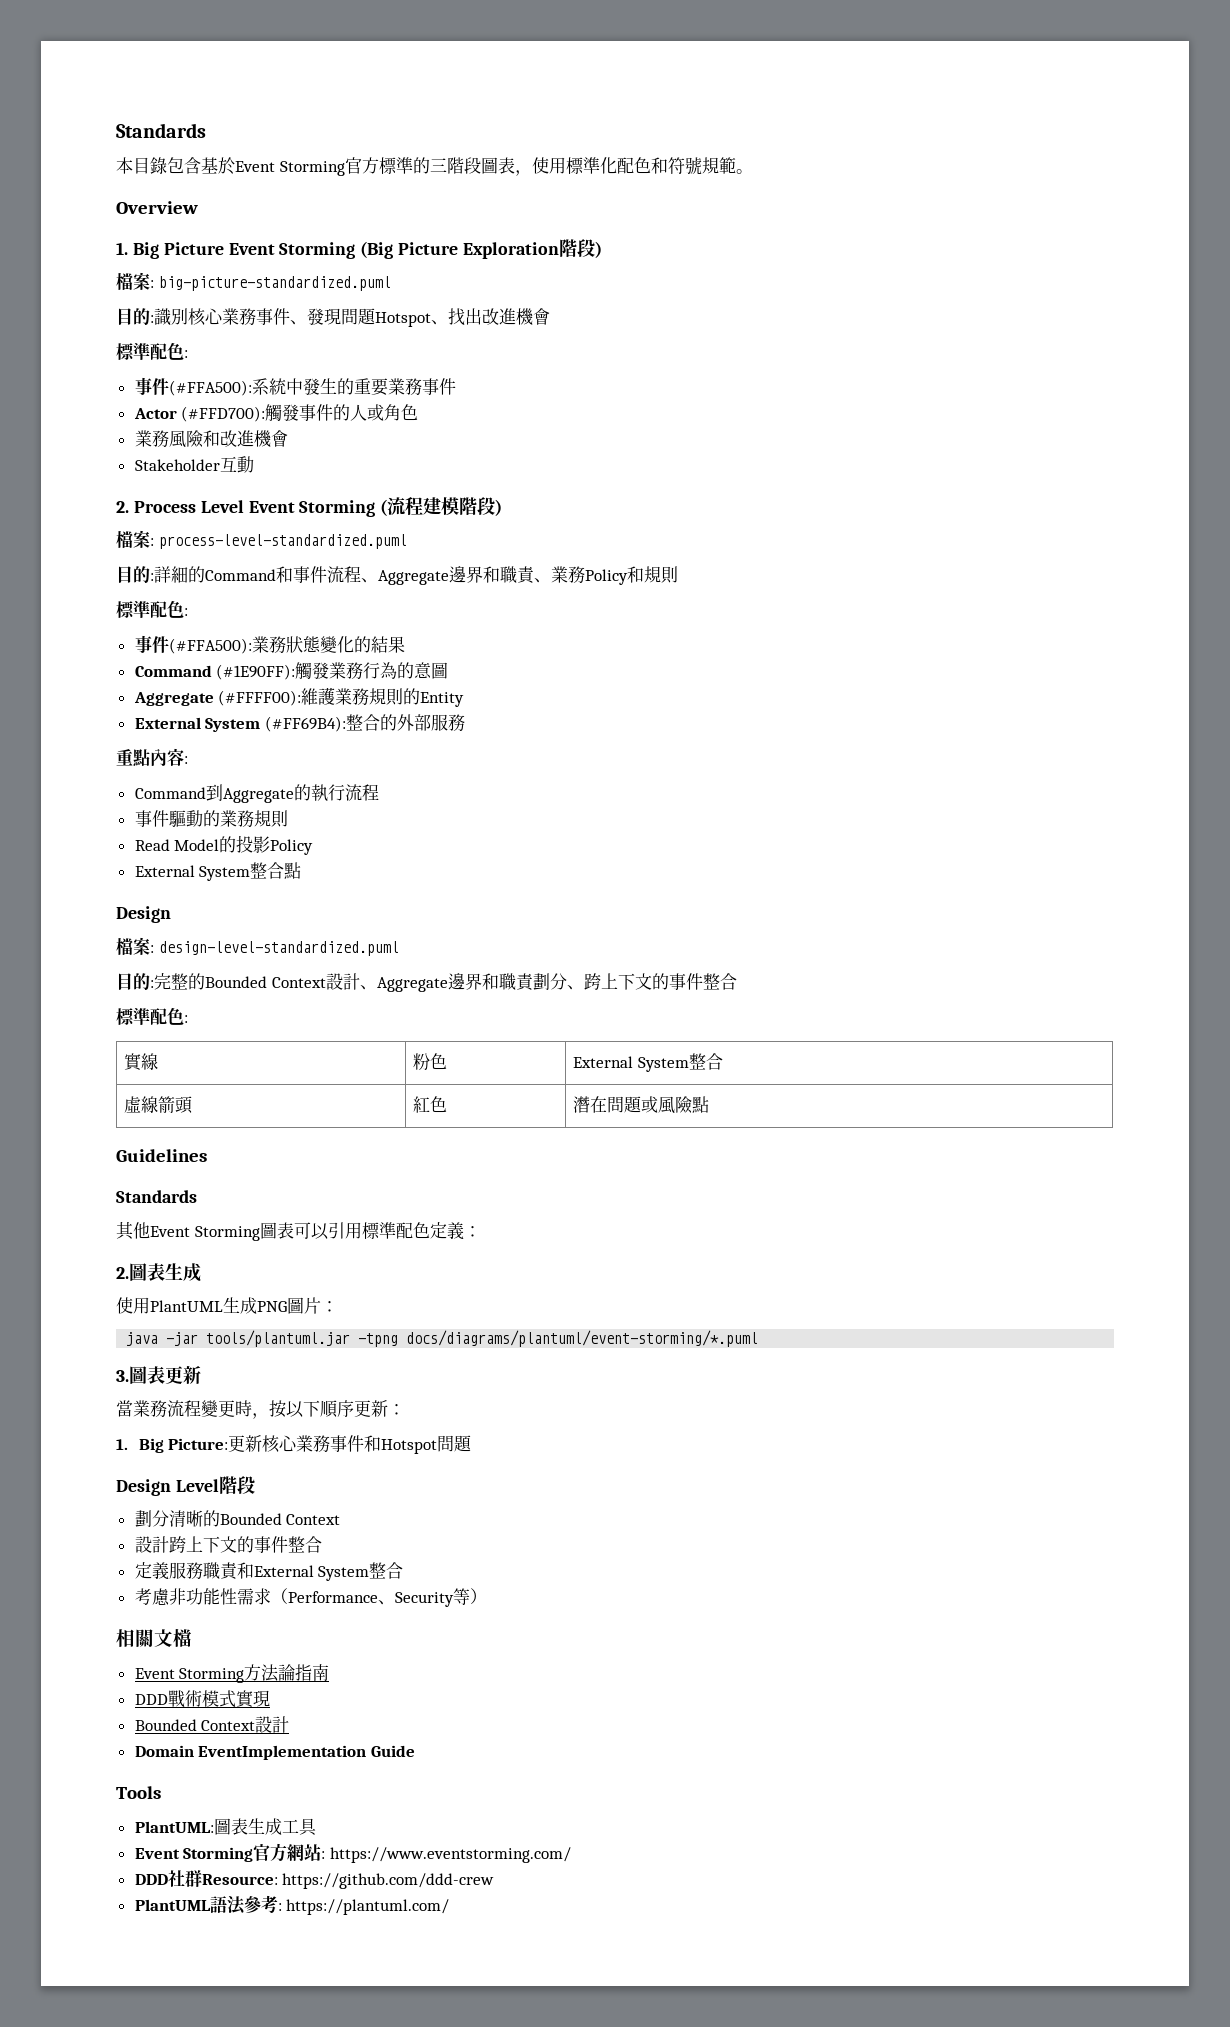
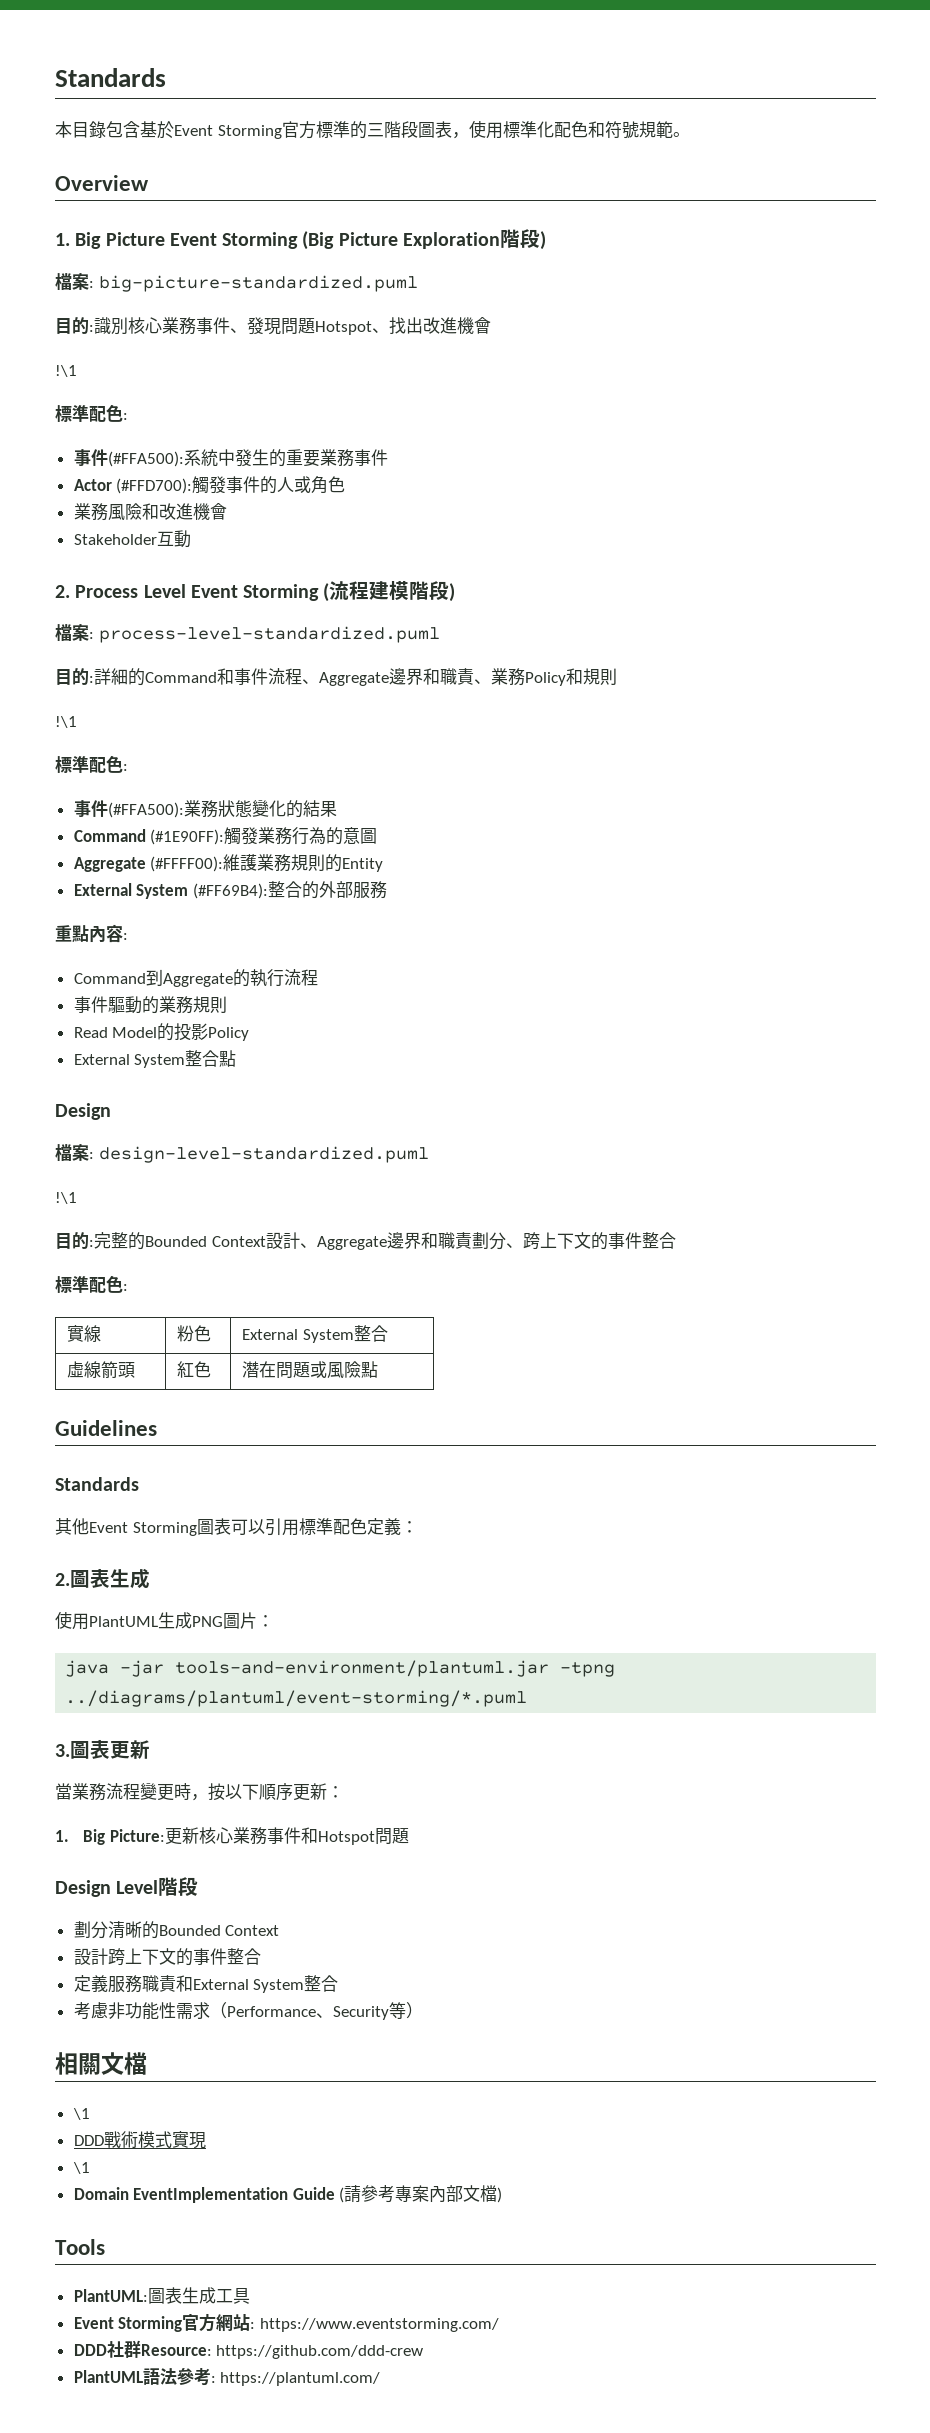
  目的:識別核心業務事件、發現問題Hotspot、找出改進機會
+ !\1
  目的:詳細的Command和事件流程、Aggregate邊界和職責、業務Policy和規則
+ !\1
  檔案: design-level-standardized.puml
+ !\1
- java -jar tools/plantuml.jar -tpng docs/diagrams/plantuml/event-storming/*.puml
+ java -jar tools-and-environment/plantuml.jar -tpng ../diagrams/plantuml/event-storming/*.puml
  相關文檔
- Event Storming方法論指南
+ \1
  DDD戰術模式實現
- Bounded Context設計
+ \1
- Domain EventImplementation Guide
+ Domain EventImplementation Guide (請參考專案內部文檔)

